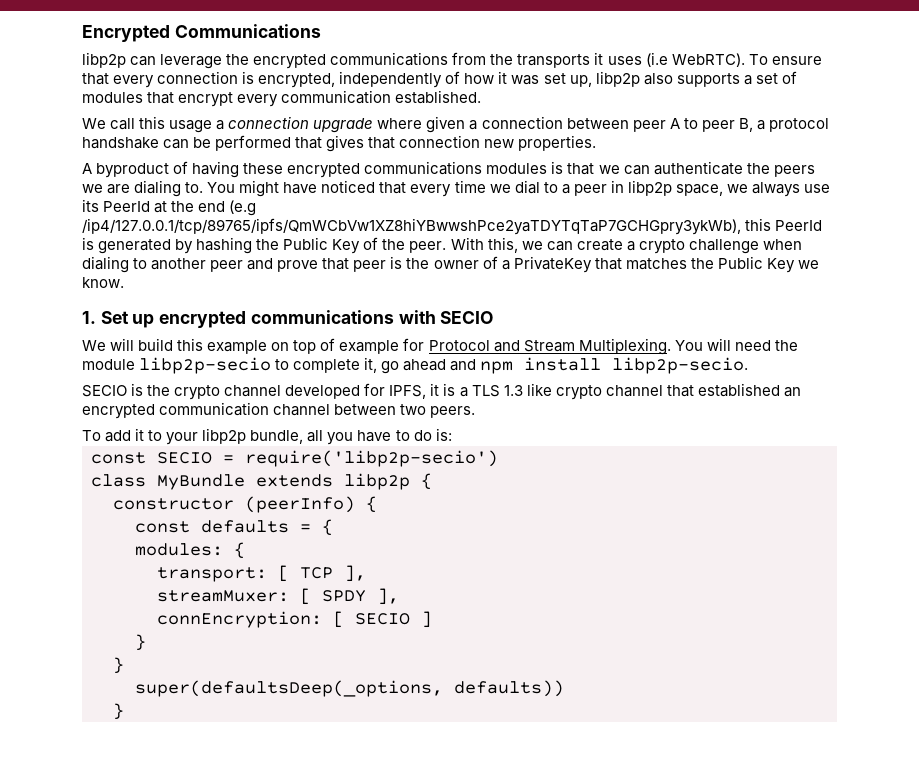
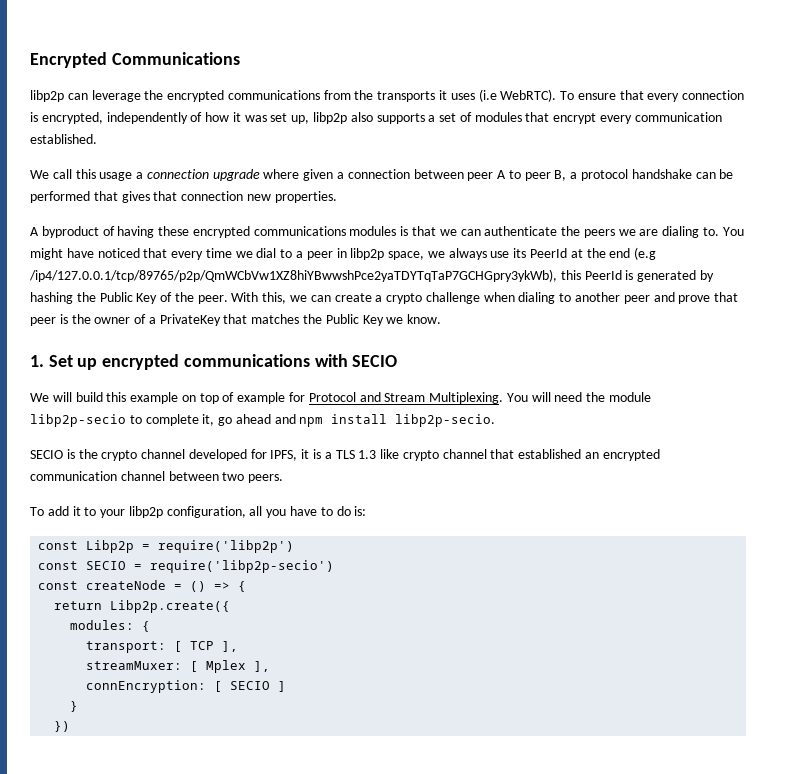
- You might have noticed that every time we dial to a peer in libp2p space, we always use its PeerId at the end (e.g /ip4/127.0.0.1/tcp/89765/ipfs/QmWCbVw1XZ8hiYBwwshPce2yaTDYTqTaP7GCHGpry3ykWb), this PeerId is generated by hashing the Public Key of the peer.
+ You might have noticed that every time we dial to a peer in libp2p space, we always use its PeerId at the end (e.g /ip4/127.0.0.1/tcp/89765/p2p/QmWCbVw1XZ8hiYBwwshPce2yaTDYTqTaP7GCHGpry3ykWb), this PeerId is generated by hashing the Public Key of the peer.
- To add it to your libp2p bundle, all you have to do is:
+ To add it to your libp2p configuration, all you have to do is:
+ const Libp2p = require('libp2p')
- class MyBundle extends libp2p {
- constructor (peerInfo) {
- const defaults = {
+ const createNode = () => {
+ return Libp2p.create({
- streamMuxer: [ SPDY ],
+ streamMuxer: [ Mplex ],
  connEncryption: [ SECIO ]
  }
- }
- super(defaultsDeep(_options, defaults))
- }
+ })

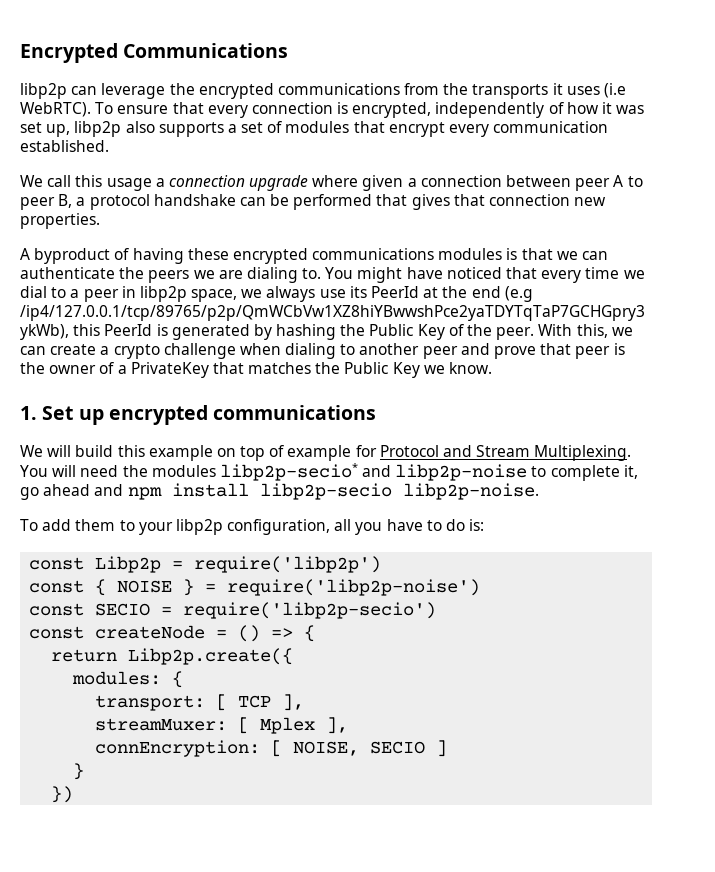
- 1. Set up encrypted communications with SECIO
+ 1. Set up encrypted communications
- You will need the module libp2p-secio to complete it, go ahead and npm install libp2p-secio.
- SECIO is the crypto channel developed for IPFS, it is a TLS 1.3 like crypto channel that established an encrypted communication channel between two peers.
+ You will need the modules libp2p-secio* and libp2p-noise to complete it, go ahead and npm install libp2p-secio libp2p-noise.
- To add it to your libp2p configuration, all you have to do is:
+ To add them to your libp2p configuration, all you have to do is:
+ const { NOISE } = require('libp2p-noise')
- connEncryption: [ SECIO ]
+ connEncryption: [ NOISE, SECIO ]

